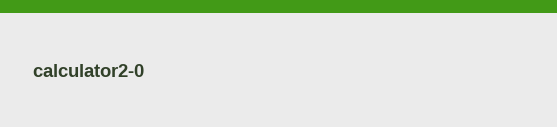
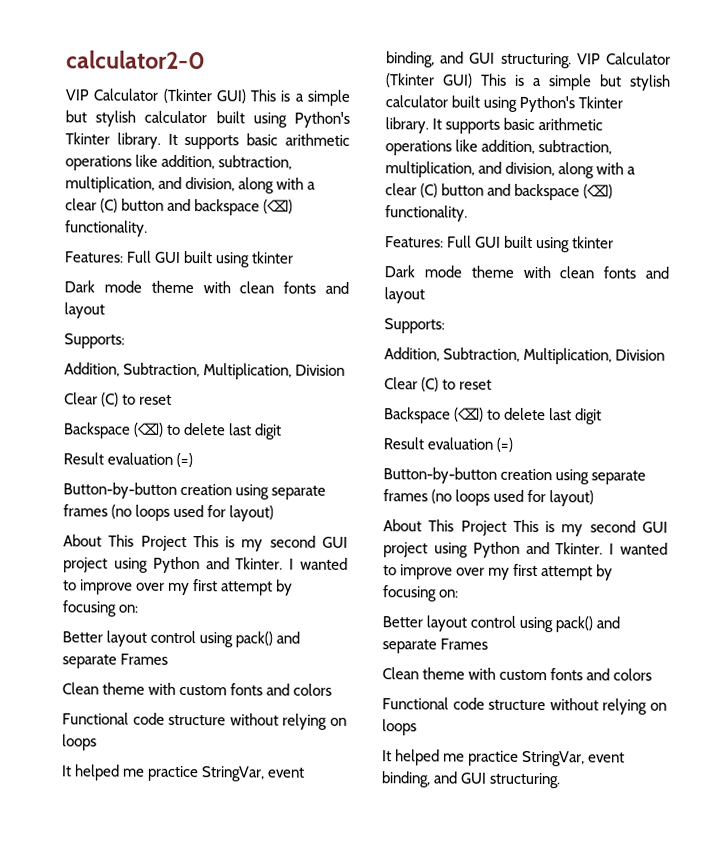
  calculator2-0
+ VIP Calculator (Tkinter GUI) This is a simple but stylish calculator built using Python's Tkinter library. It supports basic arithmetic operations like addition, subtraction, multiplication, and division, along with a clear (C) button and backspace (⌫) functionality.
+ Features: Full GUI built using tkinter
+ Dark mode theme with clean fonts and layout
+ Supports:
+ Addition, Subtraction, Multiplication, Division
+ Clear (C) to reset
+ Backspace (⌫) to delete last digit
+ Result evaluation (=)
+ Button-by-button creation using separate frames (no loops used for layout)
+ About This Project This is my second GUI project using Python and Tkinter. I wanted to improve over my first attempt by focusing on:
+ Better layout control using pack() and separate Frames
+ Clean theme with custom fonts and colors
+ Functional code structure without relying on loops
+ It helped me practice StringVar, event binding, and GUI structuring. VIP Calculator (Tkinter GUI) This is a simple but stylish calculator built using Python's Tkinter library. It supports basic arithmetic operations like addition, subtraction, multiplication, and division, along with a clear (C) button and backspace (⌫) functionality.
+ Features: Full GUI built using tkinter
+ Dark mode theme with clean fonts and layout
+ Supports:
+ Addition, Subtraction, Multiplication, Division
+ Clear (C) to reset
+ Backspace (⌫) to delete last digit
+ Result evaluation (=)
+ Button-by-button creation using separate frames (no loops used for layout)
+ About This Project This is my second GUI project using Python and Tkinter. I wanted to improve over my first attempt by focusing on:
+ Better layout control using pack() and separate Frames
+ Clean theme with custom fonts and colors
+ Functional code structure without relying on loops
+ It helped me practice StringVar, event binding, and GUI structuring.

